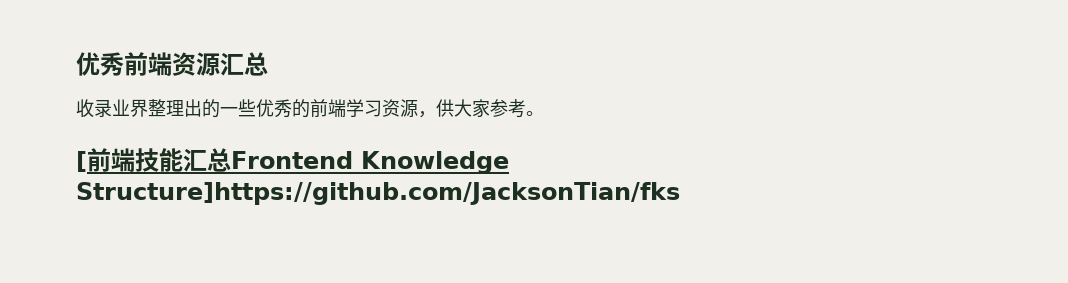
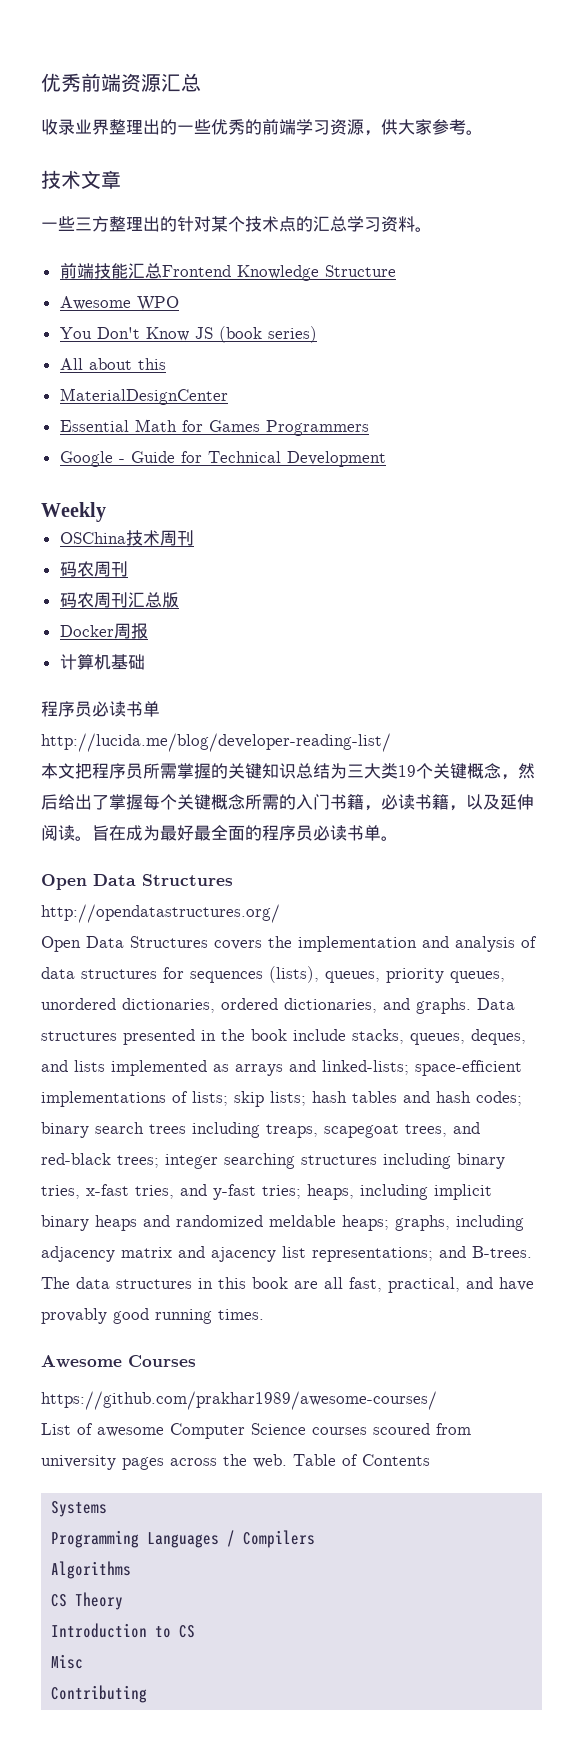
- [前端技能汇总Frontend Knowledge Structure]https://github.com/JacksonTian/fks
+ 技术文章
+ 一些三方整理出的针对某个技术点的汇总学习资料。
+ 前端技能汇总Frontend Knowledge Structure
+ Awesome WPO
+ You Don't Know JS (book series)
+ All about this
+ MaterialDesignCenter
+ Essential Math for Games Programmers
+ Google - Guide for Technical Development
+ Weekly
+ OSChina技术周刊
+ 码农周刊
+ 码农周刊汇总版
+ Docker周报
+ 计算机基础
+ 程序员必读书单
+ http://lucida.me/blog/developer-reading-list/
+ 本文把程序员所需掌握的关键知识总结为三大类19个关键概念，然后给出了掌握每个关键概念所需的入门书籍，必读书籍，以及延伸阅读。旨在成为最好最全面的程序员必读书单。
+ Open Data Structures
+ http://opendatastructures.org/
+ Open Data Structures covers the implementation and analysis of data structures for sequences (lists), queues, priority queues, unordered dictionaries, ordered dictionaries, and graphs. Data structures presented in the book include stacks, queues, deques, and lists implemented as arrays and linked-lists; space-efficient implementations of lists; skip lists; hash tables and hash codes; binary search trees including treaps, scapegoat trees, and red-black trees; integer searching structures including binary tries, x-fast tries, and y-fast tries; heaps, including implicit binary heaps and randomized meldable heaps; graphs, including adjacency matrix and ajacency list representations; and B-trees. The data structures in this book are all fast, practical, and have provably good running times.
+ Awesome Courses
+ https://github.com/prakhar1989/awesome-courses/
+ List of awesome Computer Science courses scoured from university pages across the web. Table of Contents
+ Systems
+ Programming Languages / Compilers
+ Algorithms
+ CS Theory
+ Introduction to CS
+ Misc
+ Contributing

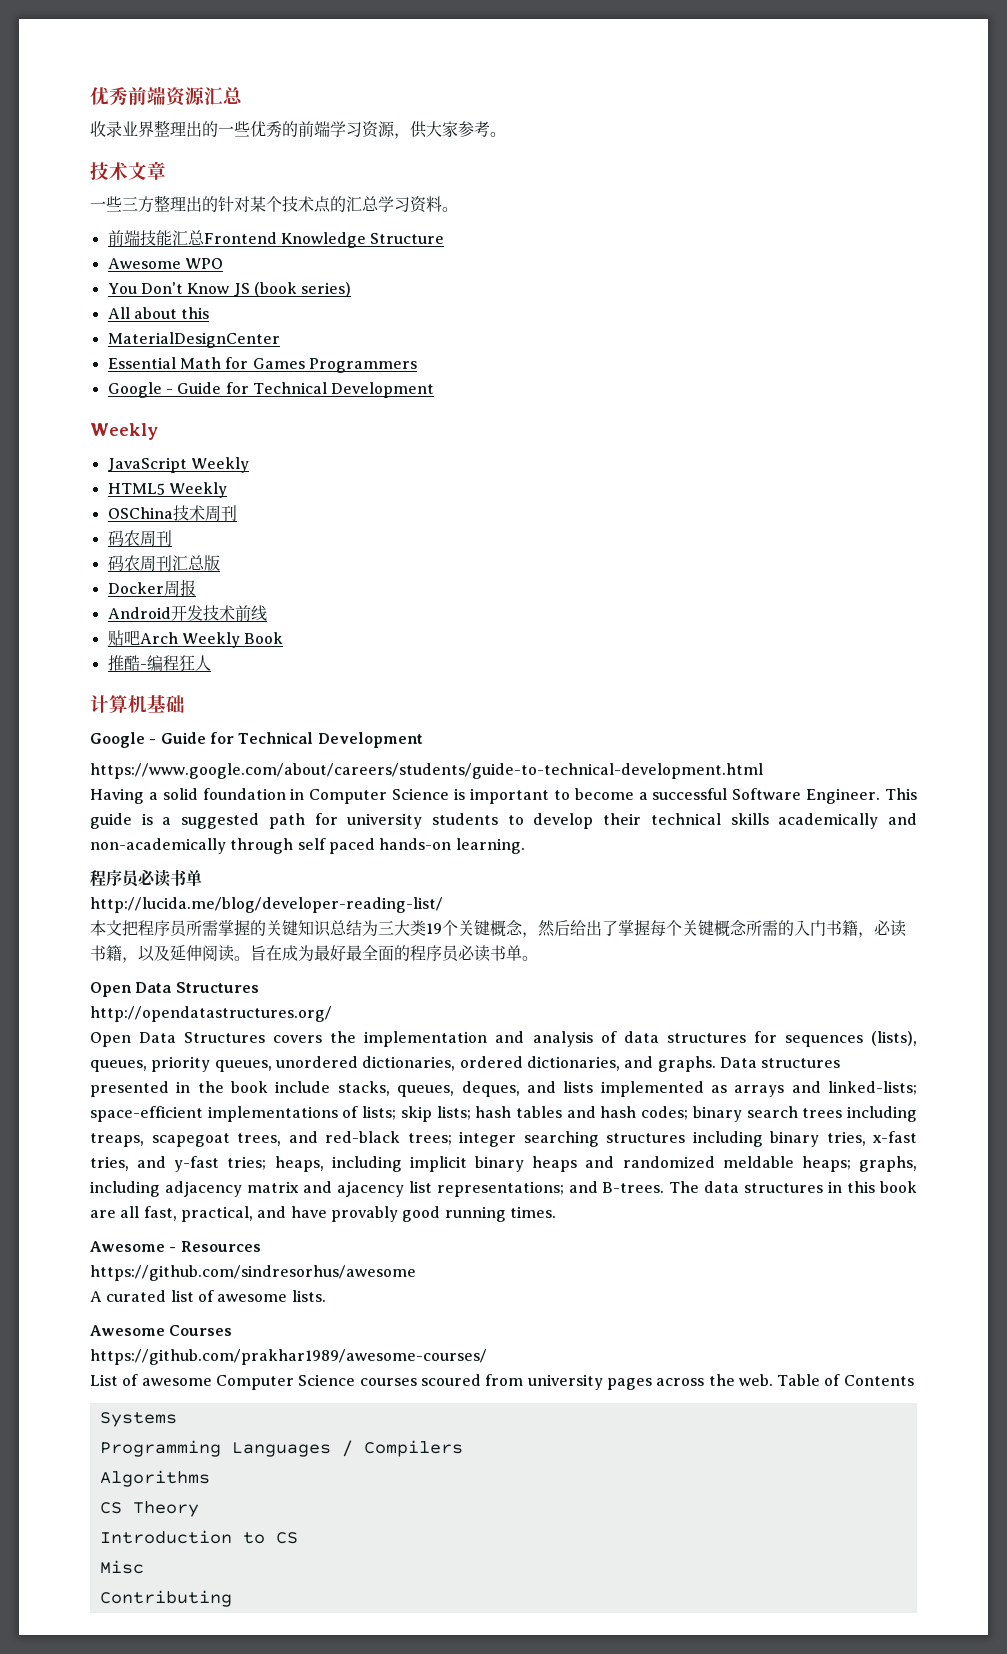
+ JavaScript Weekly
+ HTML5 Weekly
+ Android开发技术前线
+ 贴吧Arch Weekly Book
+ 推酷-编程狂人
  计算机基础
+ Google - Guide for Technical Development
+ https://www.google.com/about/careers/students/guide-to-technical-development.html
+ Having a solid foundation in Computer Science is important to become a successful Software Engineer. This guide is a suggested path for university students to develop their technical skills academically and non-academically through self paced hands-on learning.
+ Awesome - Resources
+ https://github.com/sindresorhus/awesome
+ A curated list of awesome lists.

